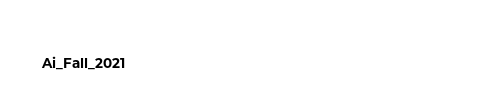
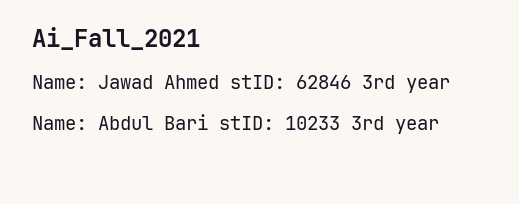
+ Name: Jawad Ahmed stID: 62846 3rd year
+ Name: Abdul Bari stID: 10233 3rd year

